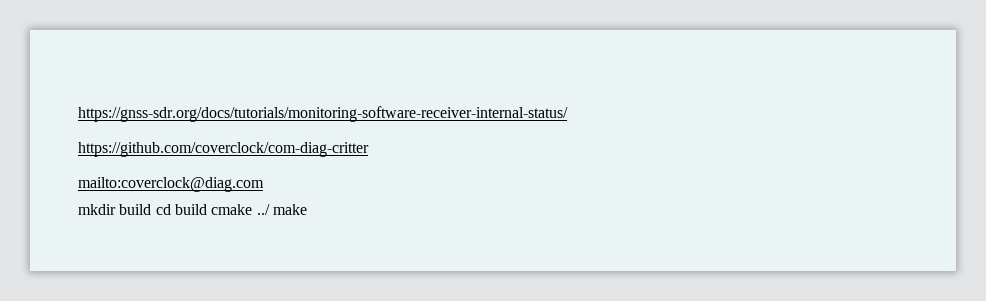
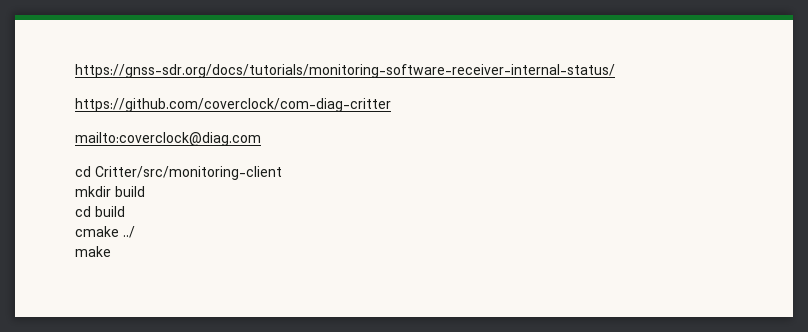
+ cd Critter/src/monitoring-client
- mkdir build cd build cmake ../ make
+ mkdir build
+ cd build
+ cmake ../
+ make

